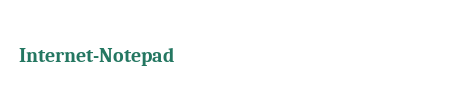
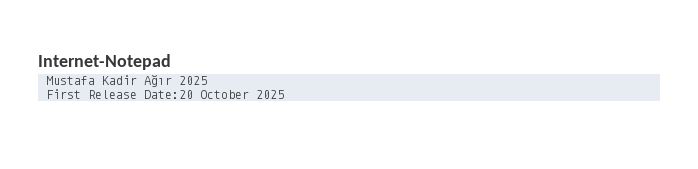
+ Mustafa Kadir Ağır 2025
+ First Release Date:20 October 2025

